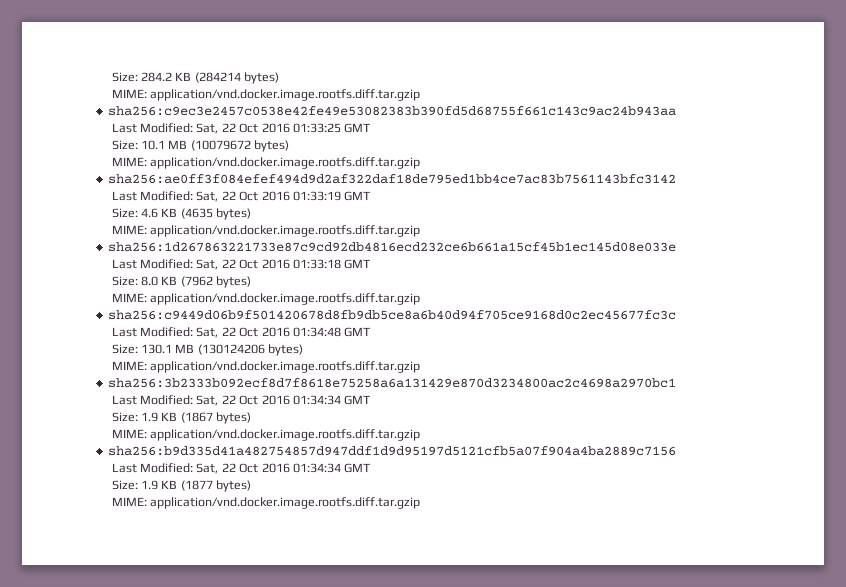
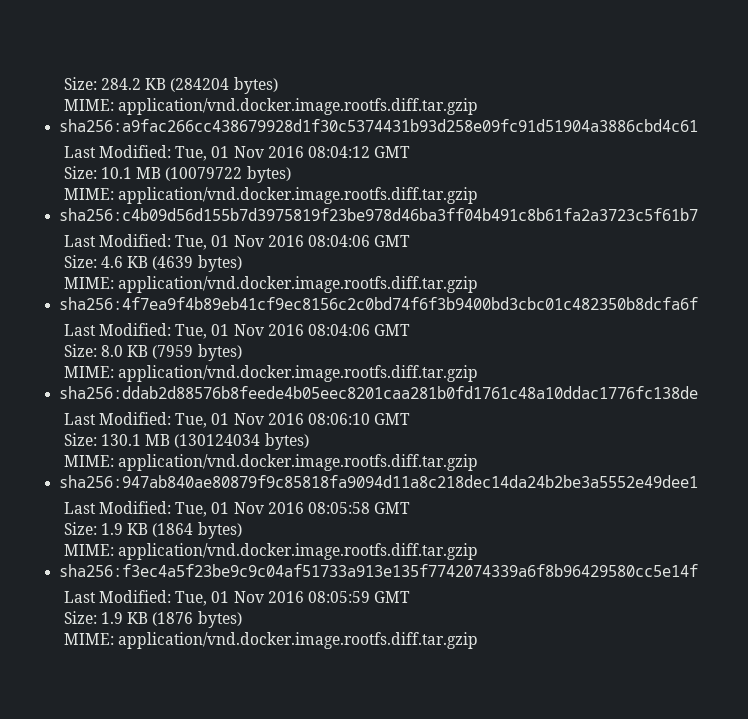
- Size: 284.2 KB (284214 bytes)
+ Size: 284.2 KB (284204 bytes)
  MIME: application/vnd.docker.image.rootfs.diff.tar.gzip
- sha256:c9ec3e2457c0538e42fe49e53082383b390fd5d68755f661c143c9ac24b943aa
- Last Modified: Sat, 22 Oct 2016 01:33:25 GMT
+ sha256:a9fac266cc438679928d1f30c5374431b93d258e09fc91d51904a3886cbd4c61
+ Last Modified: Tue, 01 Nov 2016 08:04:12 GMT
- Size: 10.1 MB (10079672 bytes)
+ Size: 10.1 MB (10079722 bytes)
  MIME: application/vnd.docker.image.rootfs.diff.tar.gzip
- sha256:ae0ff3f084efef494d9d2af322daf18de795ed1bb4ce7ac83b7561143bfc3142
- Last Modified: Sat, 22 Oct 2016 01:33:19 GMT
+ sha256:c4b09d56d155b7d3975819f23be978d46ba3ff04b491c8b61fa2a3723c5f61b7
+ Last Modified: Tue, 01 Nov 2016 08:04:06 GMT
- Size: 4.6 KB (4635 bytes)
+ Size: 4.6 KB (4639 bytes)
  MIME: application/vnd.docker.image.rootfs.diff.tar.gzip
- sha256:1d267863221733e87c9cd92db4816ecd232ce6b661a15cf45b1ec145d08e033e
- Last Modified: Sat, 22 Oct 2016 01:33:18 GMT
+ sha256:4f7ea9f4b89eb41cf9ec8156c2c0bd74f6f3b9400bd3cbc01c482350b8dcfa6f
+ Last Modified: Tue, 01 Nov 2016 08:04:06 GMT
- Size: 8.0 KB (7962 bytes)
+ Size: 8.0 KB (7959 bytes)
  MIME: application/vnd.docker.image.rootfs.diff.tar.gzip
- sha256:c9449d06b9f501420678d8fb9db5ce8a6b40d94f705ce9168d0c2ec45677fc3c
- Last Modified: Sat, 22 Oct 2016 01:34:48 GMT
+ sha256:ddab2d88576b8feede4b05eec8201caa281b0fd1761c48a10ddac1776fc138de
+ Last Modified: Tue, 01 Nov 2016 08:06:10 GMT
- Size: 130.1 MB (130124206 bytes)
+ Size: 130.1 MB (130124034 bytes)
  MIME: application/vnd.docker.image.rootfs.diff.tar.gzip
- sha256:3b2333b092ecf8d7f8618e75258a6a131429e870d3234800ac2c4698a2970bc1
- Last Modified: Sat, 22 Oct 2016 01:34:34 GMT
- Size: 1.9 KB (1867 bytes)
+ sha256:947ab840ae80879f9c85818fa9094d11a8c218dec14da24b2be3a5552e49dee1
+ Last Modified: Tue, 01 Nov 2016 08:05:58 GMT
+ Size: 1.9 KB (1864 bytes)
  MIME: application/vnd.docker.image.rootfs.diff.tar.gzip
- sha256:b9d335d41a482754857d947ddf1d9d95197d5121cfb5a07f904a4ba2889c7156
- Last Modified: Sat, 22 Oct 2016 01:34:34 GMT
- Size: 1.9 KB (1877 bytes)
+ sha256:f3ec4a5f23be9c9c04af51733a913e135f7742074339a6f8b96429580cc5e14f
+ Last Modified: Tue, 01 Nov 2016 08:05:59 GMT
+ Size: 1.9 KB (1876 bytes)

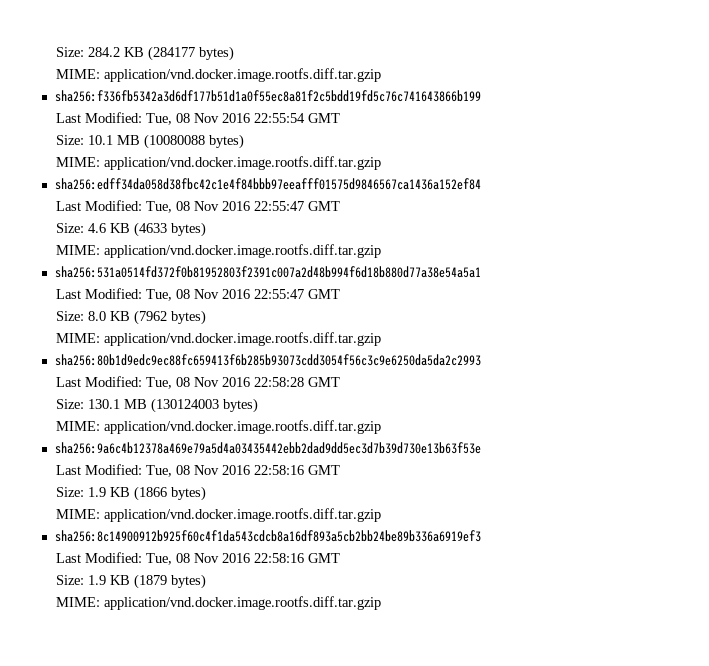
- Size: 284.2 KB (284204 bytes)
+ Size: 284.2 KB (284177 bytes)
  MIME: application/vnd.docker.image.rootfs.diff.tar.gzip
- sha256:a9fac266cc438679928d1f30c5374431b93d258e09fc91d51904a3886cbd4c61
- Last Modified: Tue, 01 Nov 2016 08:04:12 GMT
+ sha256:f336fb5342a3d6df177b51d1a0f55ec8a81f2c5bdd19fd5c76c741643866b199
+ Last Modified: Tue, 08 Nov 2016 22:55:54 GMT
- Size: 10.1 MB (10079722 bytes)
+ Size: 10.1 MB (10080088 bytes)
  MIME: application/vnd.docker.image.rootfs.diff.tar.gzip
- sha256:c4b09d56d155b7d3975819f23be978d46ba3ff04b491c8b61fa2a3723c5f61b7
- Last Modified: Tue, 01 Nov 2016 08:04:06 GMT
+ sha256:edff34da058d38fbc42c1e4f84bbb97eeafff01575d9846567ca1436a152ef84
+ Last Modified: Tue, 08 Nov 2016 22:55:47 GMT
- Size: 4.6 KB (4639 bytes)
+ Size: 4.6 KB (4633 bytes)
  MIME: application/vnd.docker.image.rootfs.diff.tar.gzip
- sha256:4f7ea9f4b89eb41cf9ec8156c2c0bd74f6f3b9400bd3cbc01c482350b8dcfa6f
- Last Modified: Tue, 01 Nov 2016 08:04:06 GMT
+ sha256:531a0514fd372f0b81952803f2391c007a2d48b994f6d18b880d77a38e54a5a1
+ Last Modified: Tue, 08 Nov 2016 22:55:47 GMT
- Size: 8.0 KB (7959 bytes)
+ Size: 8.0 KB (7962 bytes)
  MIME: application/vnd.docker.image.rootfs.diff.tar.gzip
- sha256:ddab2d88576b8feede4b05eec8201caa281b0fd1761c48a10ddac1776fc138de
- Last Modified: Tue, 01 Nov 2016 08:06:10 GMT
+ sha256:80b1d9edc9ec88fc659413f6b285b93073cdd3054f56c3c9e6250da5da2c2993
+ Last Modified: Tue, 08 Nov 2016 22:58:28 GMT
- Size: 130.1 MB (130124034 bytes)
+ Size: 130.1 MB (130124003 bytes)
  MIME: application/vnd.docker.image.rootfs.diff.tar.gzip
- sha256:947ab840ae80879f9c85818fa9094d11a8c218dec14da24b2be3a5552e49dee1
- Last Modified: Tue, 01 Nov 2016 08:05:58 GMT
- Size: 1.9 KB (1864 bytes)
+ sha256:9a6c4b12378a469e79a5d4a03435442ebb2dad9dd5ec3d7b39d730e13b63f53e
+ Last Modified: Tue, 08 Nov 2016 22:58:16 GMT
+ Size: 1.9 KB (1866 bytes)
  MIME: application/vnd.docker.image.rootfs.diff.tar.gzip
- sha256:f3ec4a5f23be9c9c04af51733a913e135f7742074339a6f8b96429580cc5e14f
- Last Modified: Tue, 01 Nov 2016 08:05:59 GMT
- Size: 1.9 KB (1876 bytes)
+ sha256:8c14900912b925f60c4f1da543cdcb8a16df893a5cb2bb24be89b336a6919ef3
+ Last Modified: Tue, 08 Nov 2016 22:58:16 GMT
+ Size: 1.9 KB (1879 bytes)

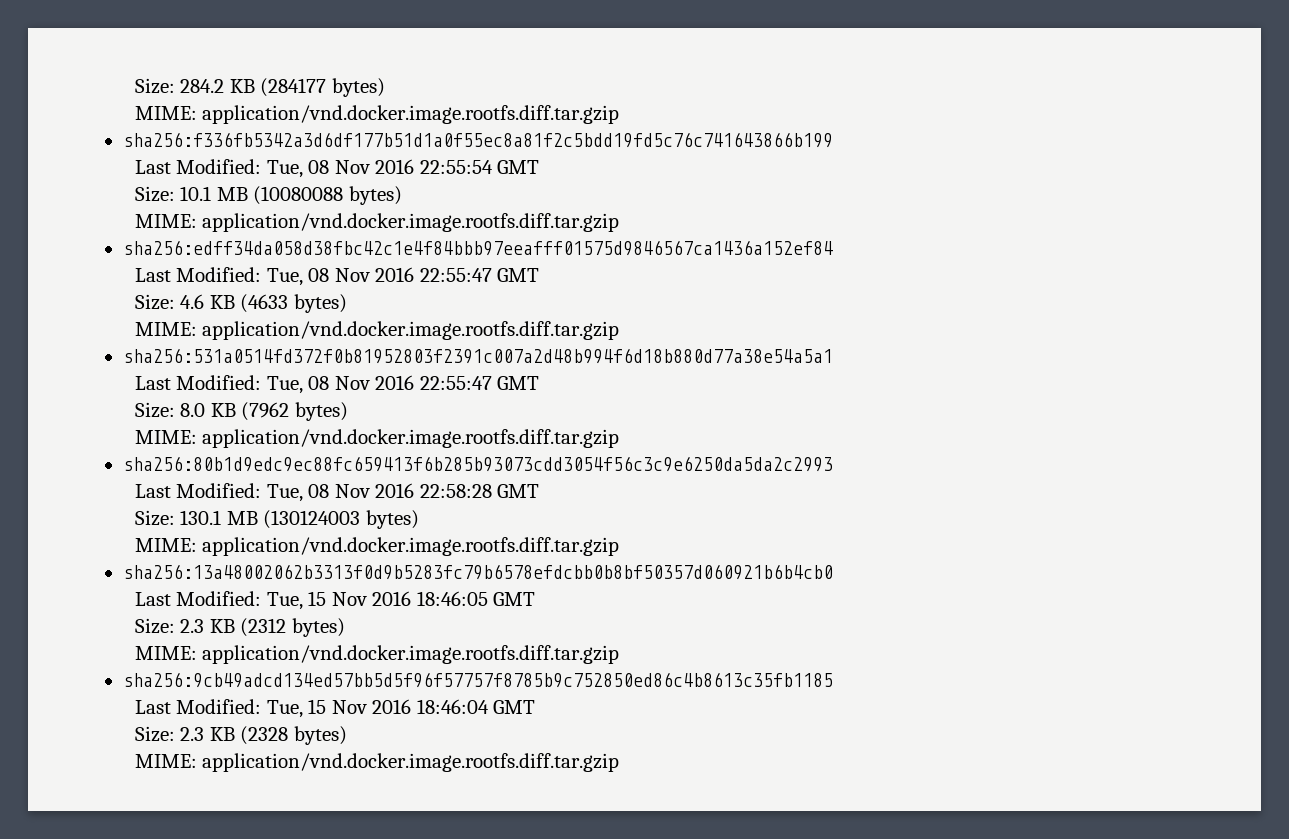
- sha256:9a6c4b12378a469e79a5d4a03435442ebb2dad9dd5ec3d7b39d730e13b63f53e
- Last Modified: Tue, 08 Nov 2016 22:58:16 GMT
- Size: 1.9 KB (1866 bytes)
+ sha256:13a48002062b3313f0d9b5283fc79b6578efdcbb0b8bf50357d060921b6b4cb0
+ Last Modified: Tue, 15 Nov 2016 18:46:05 GMT
+ Size: 2.3 KB (2312 bytes)
  MIME: application/vnd.docker.image.rootfs.diff.tar.gzip
- sha256:8c14900912b925f60c4f1da543cdcb8a16df893a5cb2bb24be89b336a6919ef3
- Last Modified: Tue, 08 Nov 2016 22:58:16 GMT
- Size: 1.9 KB (1879 bytes)
+ sha256:9cb49adcd134ed57bb5d5f96f57757f8785b9c752850ed86c4b8613c35fb1185
+ Last Modified: Tue, 15 Nov 2016 18:46:04 GMT
+ Size: 2.3 KB (2328 bytes)

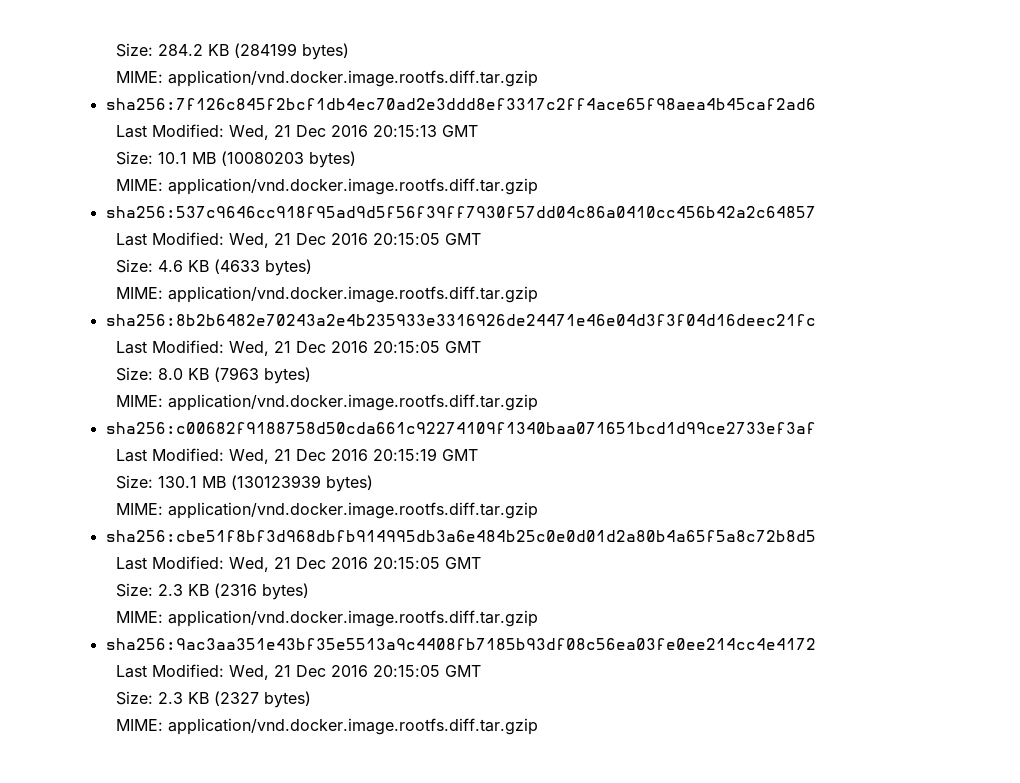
- Size: 284.2 KB (284177 bytes)
+ Size: 284.2 KB (284199 bytes)
  MIME: application/vnd.docker.image.rootfs.diff.tar.gzip
- sha256:f336fb5342a3d6df177b51d1a0f55ec8a81f2c5bdd19fd5c76c741643866b199
- Last Modified: Tue, 08 Nov 2016 22:55:54 GMT
+ sha256:7f126c845f2bcf1db4ec70ad2e3ddd8ef3317c2ff4ace65f98aea4b45caf2ad6
+ Last Modified: Wed, 21 Dec 2016 20:15:13 GMT
- Size: 10.1 MB (10080088 bytes)
+ Size: 10.1 MB (10080203 bytes)
  MIME: application/vnd.docker.image.rootfs.diff.tar.gzip
- sha256:edff34da058d38fbc42c1e4f84bbb97eeafff01575d9846567ca1436a152ef84
- Last Modified: Tue, 08 Nov 2016 22:55:47 GMT
+ sha256:537c9646cc918f95ad9d5f56f39ff7930f57dd04c86a0410cc456b42a2c64857
+ Last Modified: Wed, 21 Dec 2016 20:15:05 GMT
- sha256:531a0514fd372f0b81952803f2391c007a2d48b994f6d18b880d77a38e54a5a1
- Last Modified: Tue, 08 Nov 2016 22:55:47 GMT
+ sha256:8b2b6482e70243a2e4b235933e3316926de24471e46e04d3f3f04d16deec21fc
+ Last Modified: Wed, 21 Dec 2016 20:15:05 GMT
- Size: 8.0 KB (7962 bytes)
+ Size: 8.0 KB (7963 bytes)
  MIME: application/vnd.docker.image.rootfs.diff.tar.gzip
- sha256:80b1d9edc9ec88fc659413f6b285b93073cdd3054f56c3c9e6250da5da2c2993
- Last Modified: Tue, 08 Nov 2016 22:58:28 GMT
+ sha256:c00682f9188758d50cda661c92274109f1340baa071651bcd1d99ce2733ef3af
+ Last Modified: Wed, 21 Dec 2016 20:15:19 GMT
- Size: 130.1 MB (130124003 bytes)
+ Size: 130.1 MB (130123939 bytes)
  MIME: application/vnd.docker.image.rootfs.diff.tar.gzip
- sha256:13a48002062b3313f0d9b5283fc79b6578efdcbb0b8bf50357d060921b6b4cb0
- Last Modified: Tue, 15 Nov 2016 18:46:05 GMT
- Size: 2.3 KB (2312 bytes)
+ sha256:cbe51f8bf3d968dbfb914995db3a6e484b25c0e0d01d2a80b4a65f5a8c72b8d5
+ Last Modified: Wed, 21 Dec 2016 20:15:05 GMT
+ Size: 2.3 KB (2316 bytes)
  MIME: application/vnd.docker.image.rootfs.diff.tar.gzip
- sha256:9cb49adcd134ed57bb5d5f96f57757f8785b9c752850ed86c4b8613c35fb1185
- Last Modified: Tue, 15 Nov 2016 18:46:04 GMT
- Size: 2.3 KB (2328 bytes)
+ sha256:9ac3aa351e43bf35e5513a9c4408fb7185b93df08c56ea03fe0ee214cc4e4172
+ Last Modified: Wed, 21 Dec 2016 20:15:05 GMT
+ Size: 2.3 KB (2327 bytes)

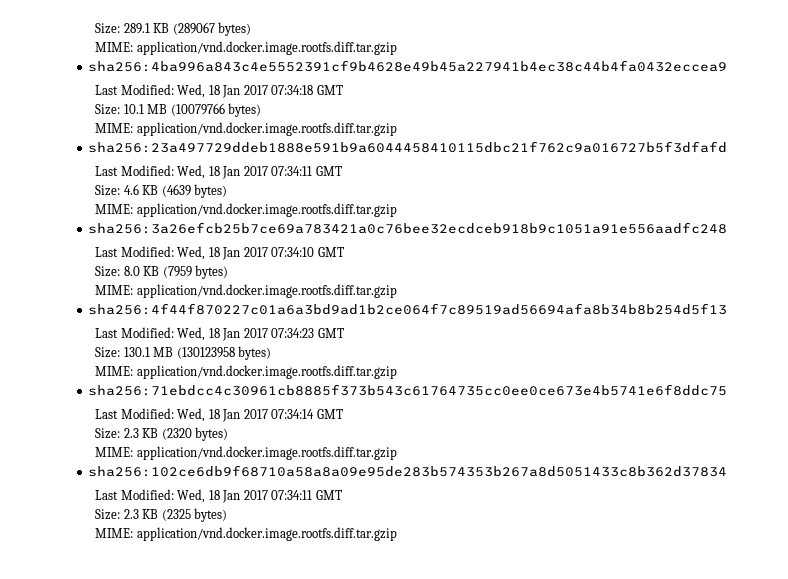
- Size: 284.2 KB (284199 bytes)
+ Size: 289.1 KB (289067 bytes)
  MIME: application/vnd.docker.image.rootfs.diff.tar.gzip
- sha256:7f126c845f2bcf1db4ec70ad2e3ddd8ef3317c2ff4ace65f98aea4b45caf2ad6
- Last Modified: Wed, 21 Dec 2016 20:15:13 GMT
+ sha256:4ba996a843c4e5552391cf9b4628e49b45a227941b4ec38c44b4fa0432eccea9
+ Last Modified: Wed, 18 Jan 2017 07:34:18 GMT
- Size: 10.1 MB (10080203 bytes)
+ Size: 10.1 MB (10079766 bytes)
  MIME: application/vnd.docker.image.rootfs.diff.tar.gzip
- sha256:537c9646cc918f95ad9d5f56f39ff7930f57dd04c86a0410cc456b42a2c64857
- Last Modified: Wed, 21 Dec 2016 20:15:05 GMT
+ sha256:23a497729ddeb1888e591b9a6044458410115dbc21f762c9a016727b5f3dfafd
+ Last Modified: Wed, 18 Jan 2017 07:34:11 GMT
- Size: 4.6 KB (4633 bytes)
+ Size: 4.6 KB (4639 bytes)
  MIME: application/vnd.docker.image.rootfs.diff.tar.gzip
- sha256:8b2b6482e70243a2e4b235933e3316926de24471e46e04d3f3f04d16deec21fc
- Last Modified: Wed, 21 Dec 2016 20:15:05 GMT
+ sha256:3a26efcb25b7ce69a783421a0c76bee32ecdceb918b9c1051a91e556aadfc248
+ Last Modified: Wed, 18 Jan 2017 07:34:10 GMT
- Size: 8.0 KB (7963 bytes)
+ Size: 8.0 KB (7959 bytes)
  MIME: application/vnd.docker.image.rootfs.diff.tar.gzip
- sha256:c00682f9188758d50cda661c92274109f1340baa071651bcd1d99ce2733ef3af
- Last Modified: Wed, 21 Dec 2016 20:15:19 GMT
+ sha256:4f44f870227c01a6a3bd9ad1b2ce064f7c89519ad56694afa8b34b8b254d5f13
+ Last Modified: Wed, 18 Jan 2017 07:34:23 GMT
- Size: 130.1 MB (130123939 bytes)
+ Size: 130.1 MB (130123958 bytes)
  MIME: application/vnd.docker.image.rootfs.diff.tar.gzip
- sha256:cbe51f8bf3d968dbfb914995db3a6e484b25c0e0d01d2a80b4a65f5a8c72b8d5
- Last Modified: Wed, 21 Dec 2016 20:15:05 GMT
- Size: 2.3 KB (2316 bytes)
+ sha256:71ebdcc4c30961cb8885f373b543c61764735cc0ee0ce673e4b5741e6f8ddc75
+ Last Modified: Wed, 18 Jan 2017 07:34:14 GMT
+ Size: 2.3 KB (2320 bytes)
  MIME: application/vnd.docker.image.rootfs.diff.tar.gzip
- sha256:9ac3aa351e43bf35e5513a9c4408fb7185b93df08c56ea03fe0ee214cc4e4172
- Last Modified: Wed, 21 Dec 2016 20:15:05 GMT
- Size: 2.3 KB (2327 bytes)
+ sha256:102ce6db9f68710a58a8a09e95de283b574353b267a8d5051433c8b362d37834
+ Last Modified: Wed, 18 Jan 2017 07:34:11 GMT
+ Size: 2.3 KB (2325 bytes)

